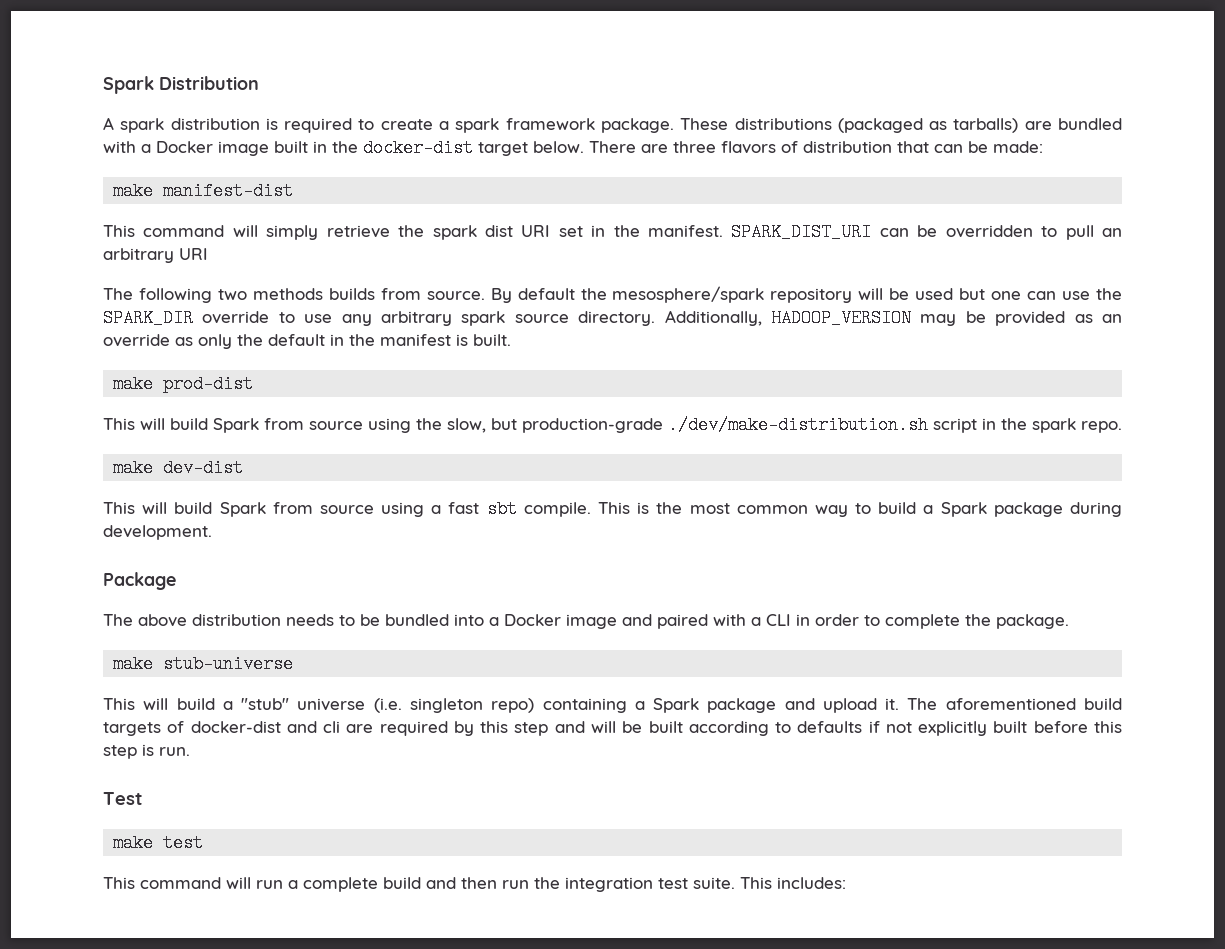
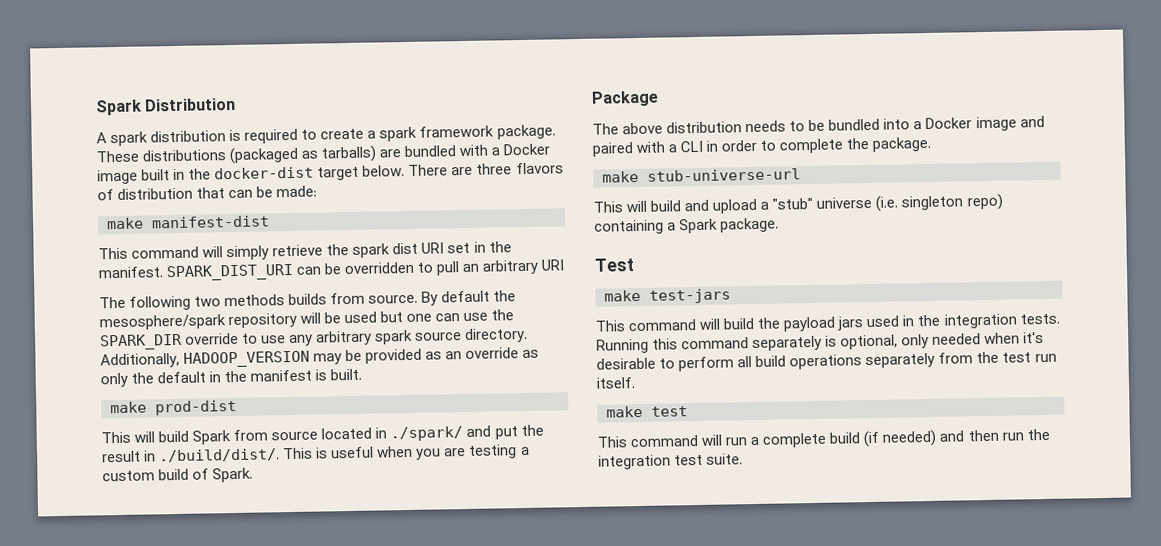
- This will build Spark from source using the slow, but production-grade ./dev/make-distribution.sh script in the spark repo.
- make dev-dist
- This will build Spark from source using a fast sbt compile. This is the most common way to build a Spark package during development.
+ This will build Spark from source located in ./spark/ and put the result in ./build/dist/. This is useful when you are testing a custom build of Spark.
- make stub-universe
- This will build a "stub" universe (i.e. singleton repo) containing a Spark package and upload it. The aforementioned build targets of docker-dist and cli are required by this step and will be built according to defaults if not explicitly built before this step is run.
+ make stub-universe-url
+ This will build and upload a "stub" universe (i.e. singleton repo) containing a Spark package.
  Test
+ make test-jars
+ This command will build the payload jars used in the integration tests. Running this command separately is optional, only needed when it's desirable to perform all build operations separately from the test run itself.
- This command will run a complete build and then run the integration test suite. This includes:
+ This command will run a complete build (if needed) and then run the integration test suite.

